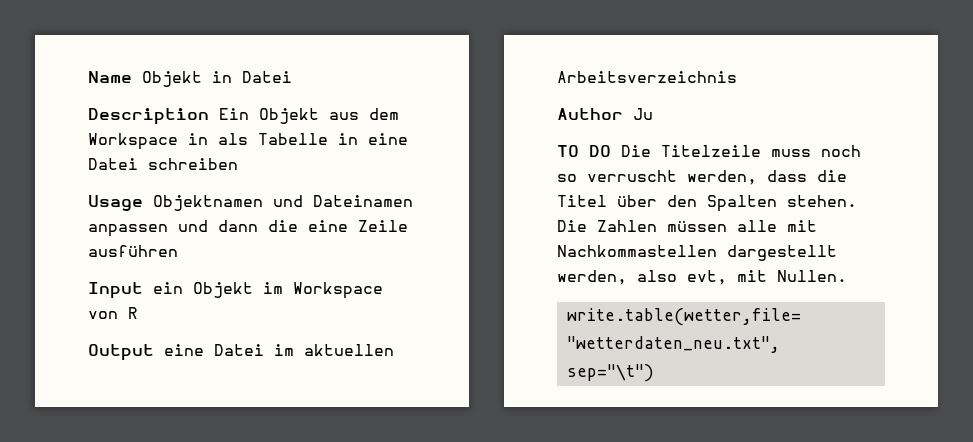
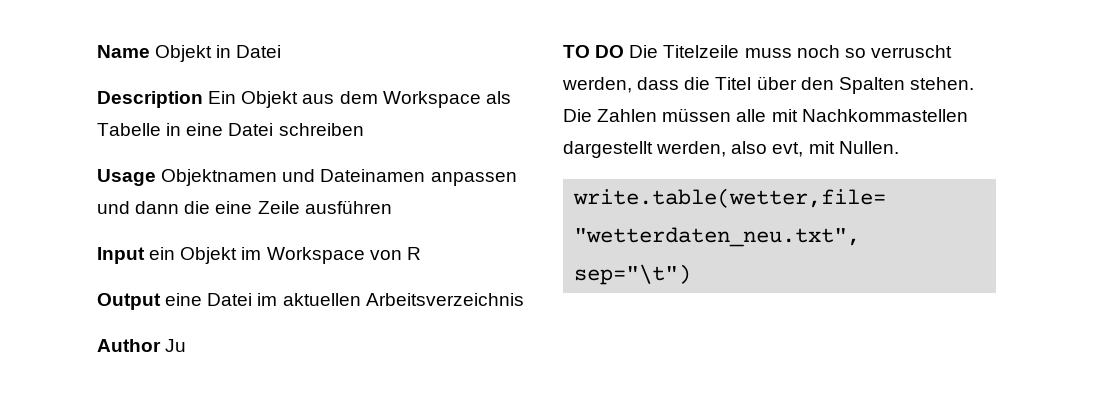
- Description Ein Objekt aus dem Workspace in als Tabelle in eine Datei schreiben
+ Description Ein Objekt aus dem Workspace als Tabelle in eine Datei schreiben

